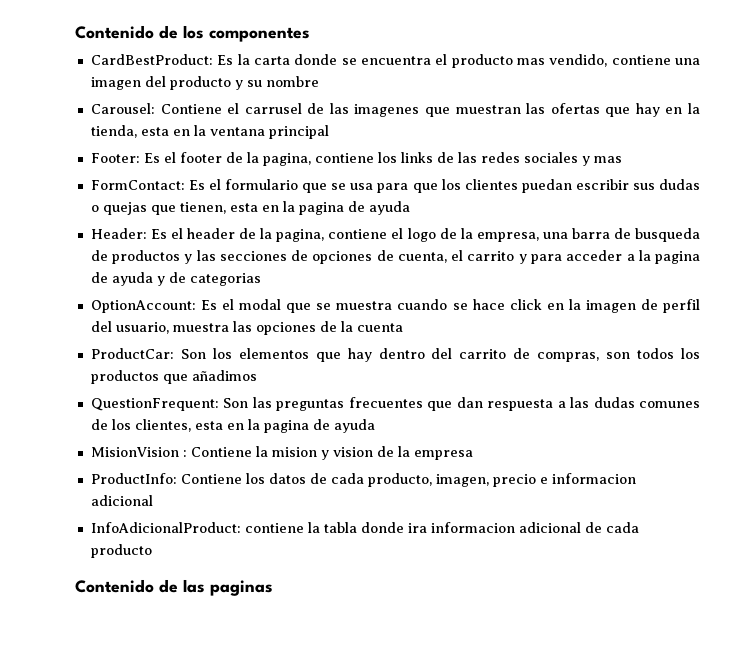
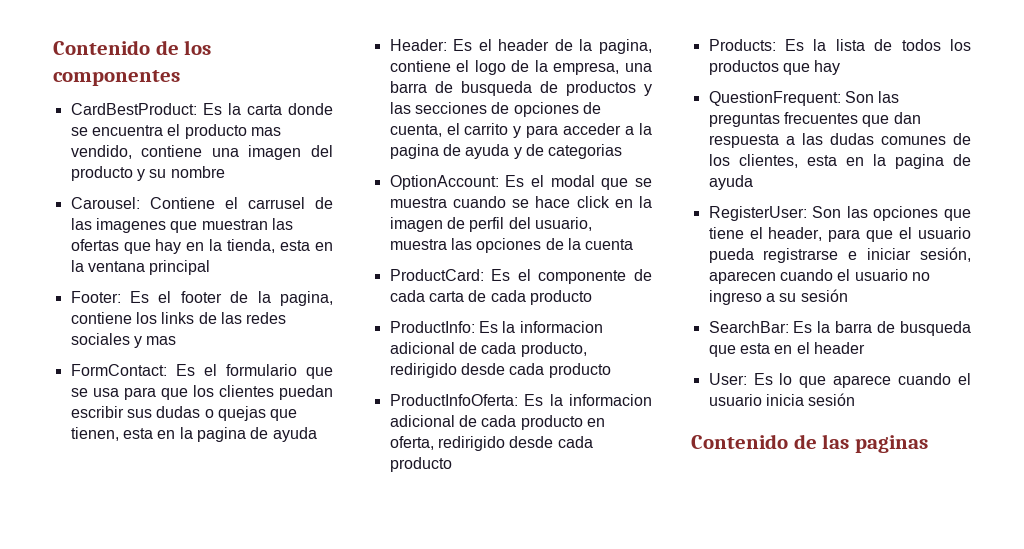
- ProductCar: Son los elementos que hay dentro del carrito de compras, son todos los productos que añadimos
+ ProductCard: Es el componente de cada carta de cada producto
+ ProductInfo: Es la informacion adicional de cada producto, redirigido desde cada producto
+ ProductInfoOferta: Es la informacion adicional de cada producto en oferta, redirigido desde cada producto
+ Products: Es la lista de todos los productos que hay
- MisionVision : Contiene la mision y vision de la empresa
- ProductInfo: Contiene los datos de cada producto, imagen, precio e informacion adicional
- InfoAdicionalProduct: contiene la tabla donde ira informacion adicional de cada producto
+ RegisterUser: Son las opciones que tiene el header, para que el usuario pueda registrarse e iniciar sesión, aparecen cuando el usuario no ingreso a su sesión
+ SearchBar: Es la barra de busqueda que esta en el header
+ User: Es lo que aparece cuando el usuario inicia sesión

